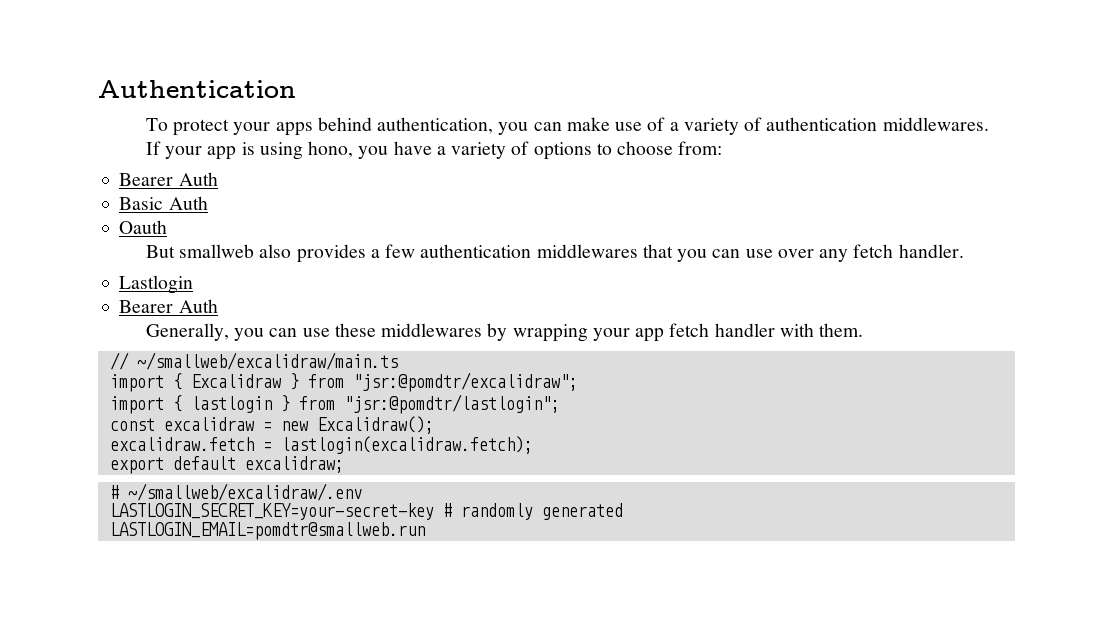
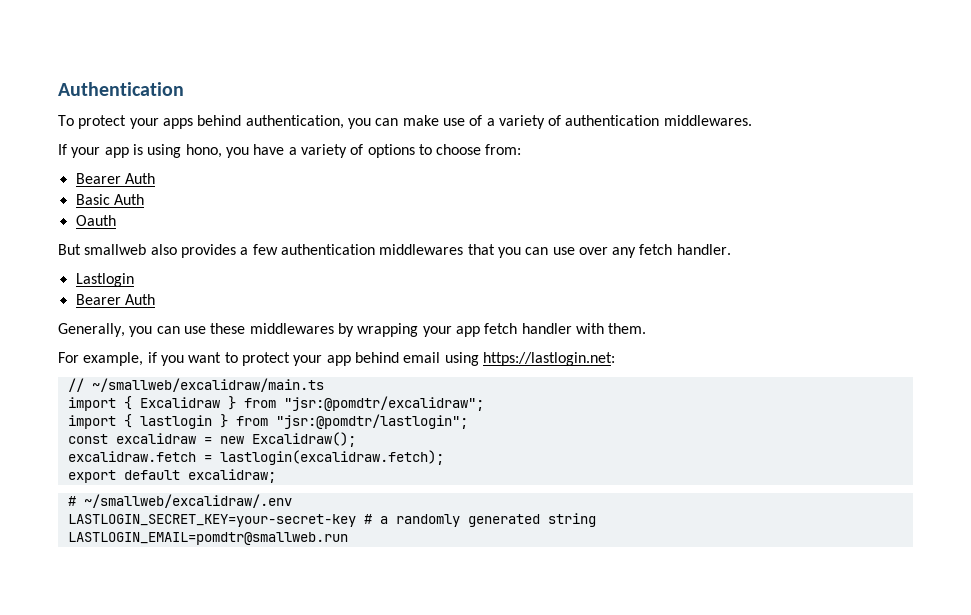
+ For example, if you want to protect your app behind email using https://lastlogin.net:
- LASTLOGIN_SECRET_KEY=your-secret-key # randomly generated
+ LASTLOGIN_SECRET_KEY=your-secret-key # a randomly generated string

